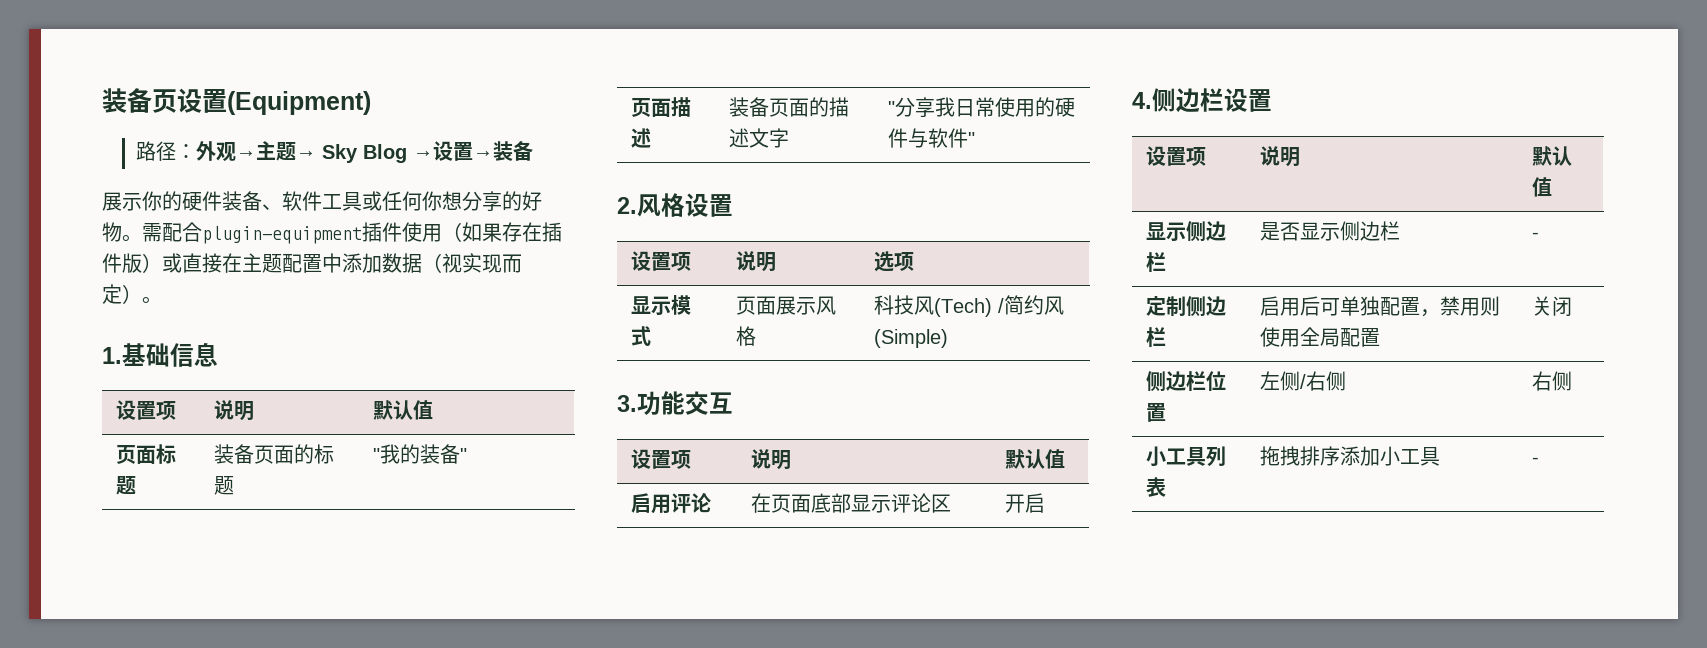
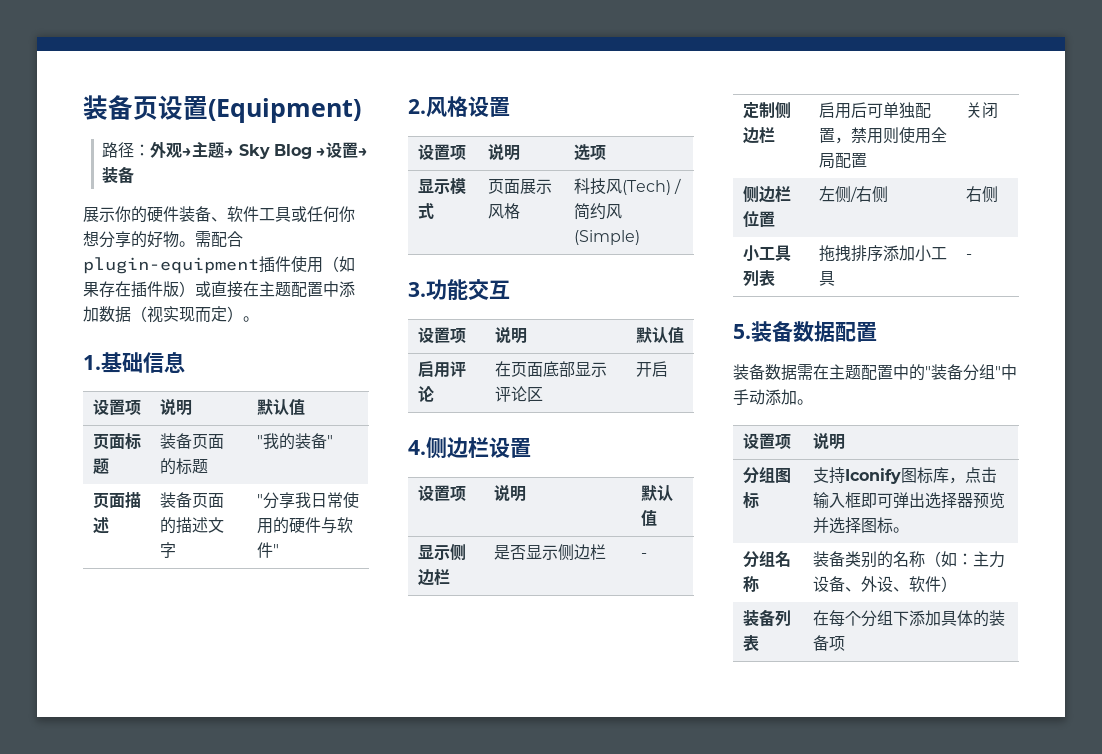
+ 5.装备数据配置
+ 装备数据需在主题配置中的"装备分组"中手动添加。
+ 设置项 | 说明
+ 分组图标 | 支持Iconify图标库，点击输入框即可弹出选择器预览并选择图标。
+ 分组名称 | 装备类别的名称（如：主力设备、外设、软件）
+ 装备列表 | 在每个分组下添加具体的装备项

